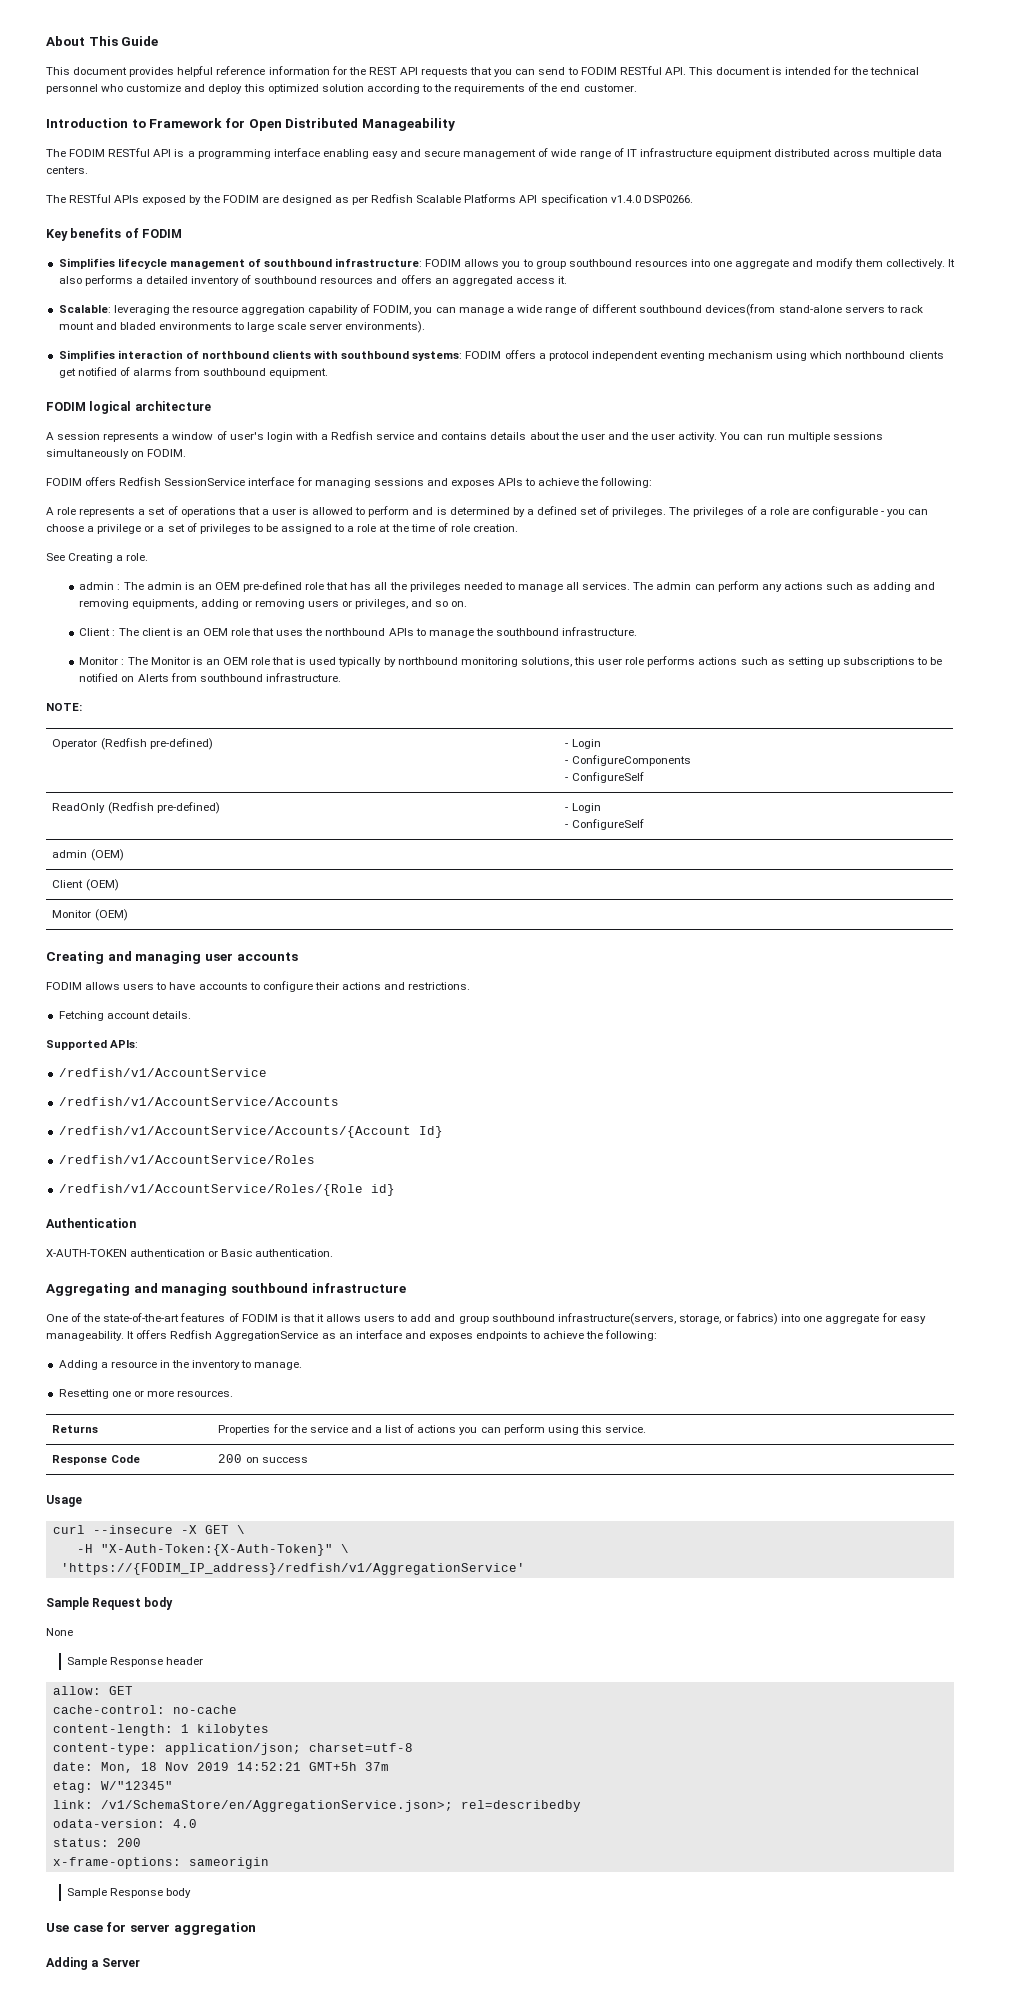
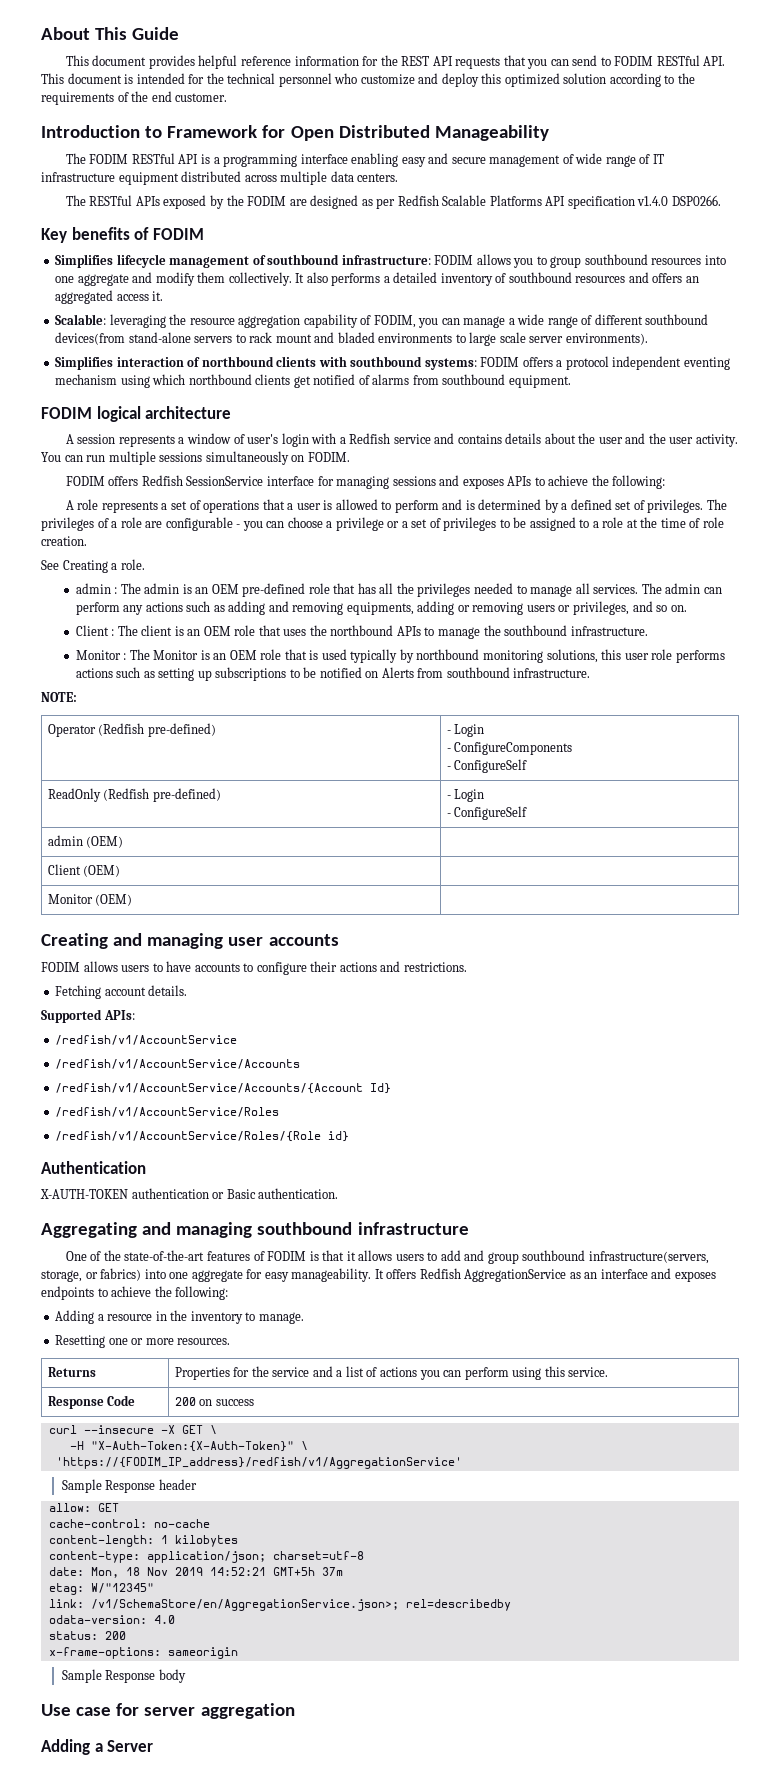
- Usage
- Sample Request body
- None

